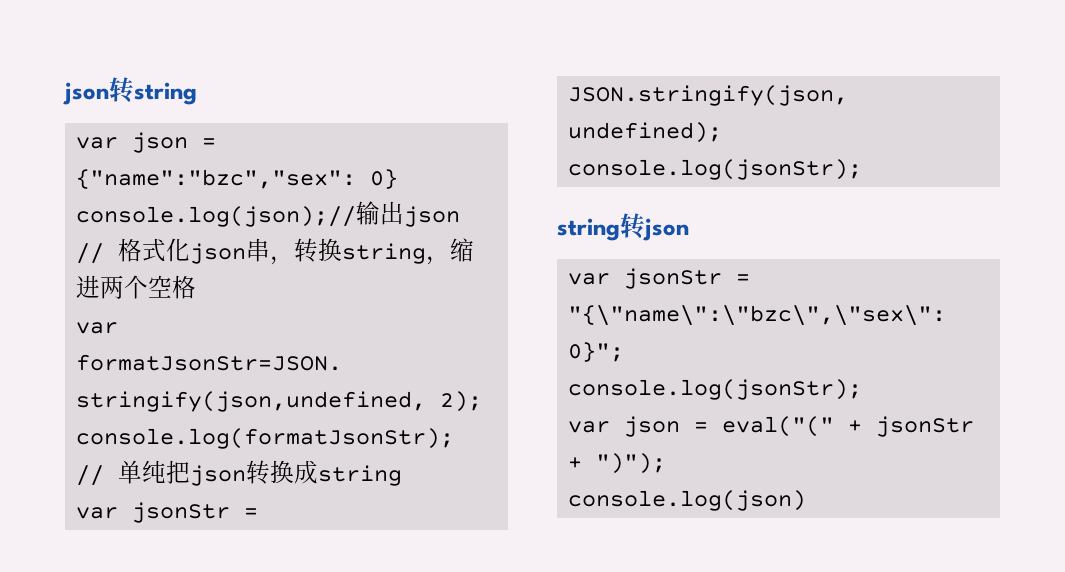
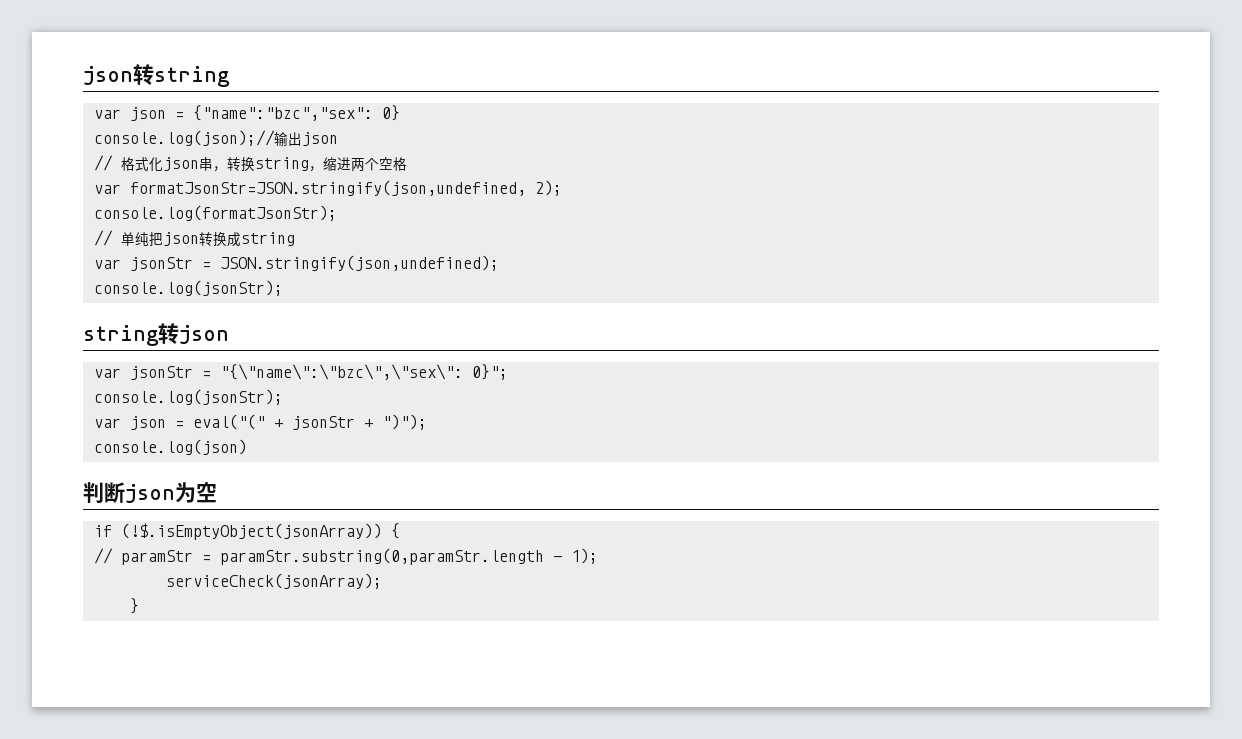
+ 判断json为空
+ if (!$.isEmptyObject(jsonArray)) {
+ // paramStr = paramStr.substring(0,paramStr.length - 1);
+ serviceCheck(jsonArray);
+ }

